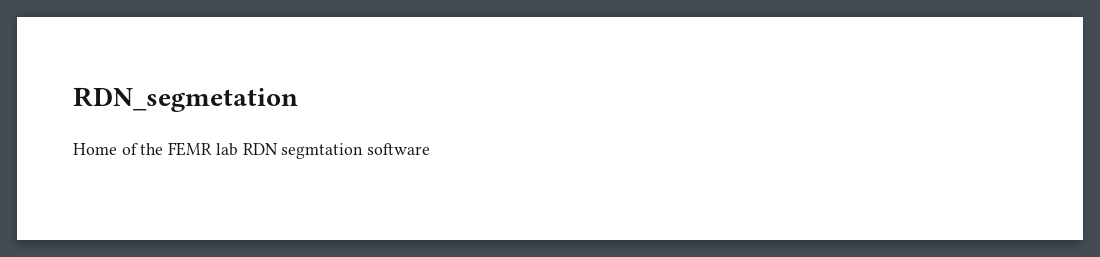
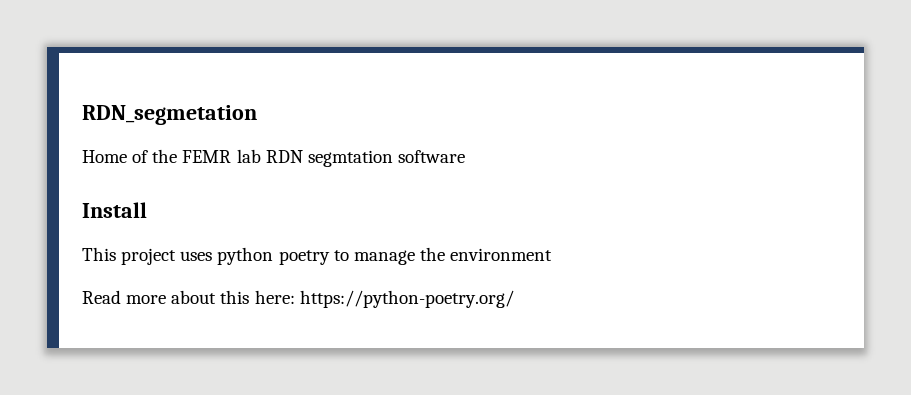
+ Install
+ This project uses python poetry to manage the environment
+ Read more about this here: https://python-poetry.org/

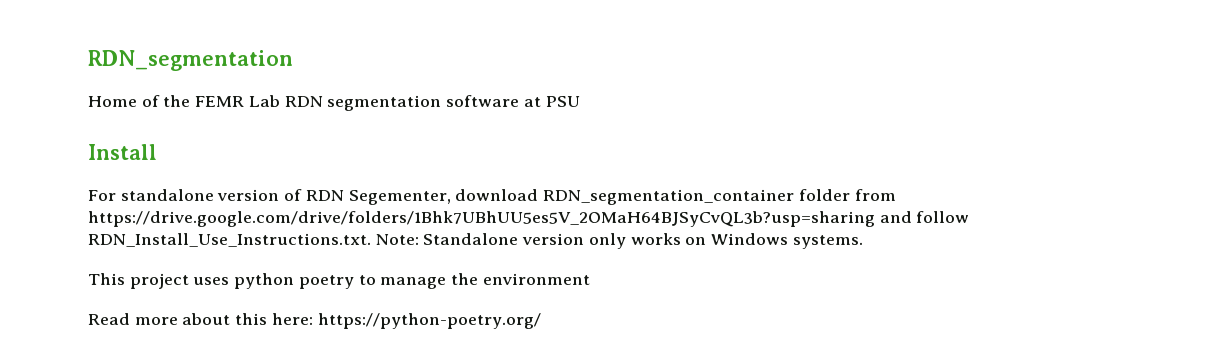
- RDN_segmetation
+ RDN_segmentation
- Home of the FEMR lab RDN segmtation software
+ Home of the FEMR Lab RDN segmentation software at PSU
+ For standalone version of RDN Segementer, download RDN_segmentation_container folder from https://drive.google.com/drive/folders/1Bhk7UBhUU5es5V_2OMaH64BJSyCvQL3b?usp=sharing and follow RDN_Install_Use_Instructions.txt. Note: Standalone version only works on Windows systems.

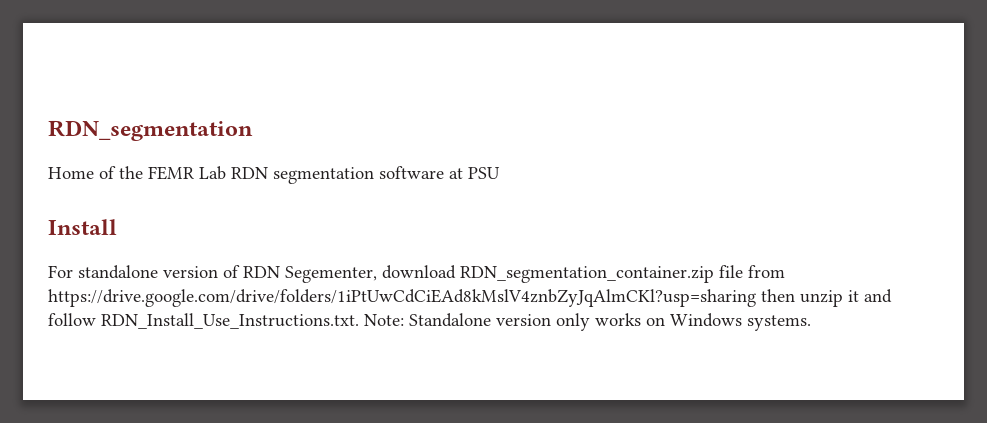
- For standalone version of RDN Segementer, download RDN_segmentation_container folder from https://drive.google.com/drive/folders/1Bhk7UBhUU5es5V_2OMaH64BJSyCvQL3b?usp=sharing and follow RDN_Install_Use_Instructions.txt. Note: Standalone version only works on Windows systems.
+ For standalone version of RDN Segementer, download RDN_segmentation_container.zip file from https://drive.google.com/drive/folders/1iPtUwCdCiEAd8kMslV4znbZyJqAlmCKl?usp=sharing then unzip it and follow RDN_Install_Use_Instructions.txt. Note: Standalone version only works on Windows systems.
- This project uses python poetry to manage the environment
- Read more about this here: https://python-poetry.org/

